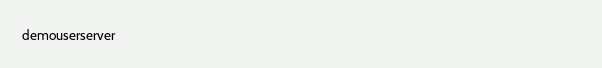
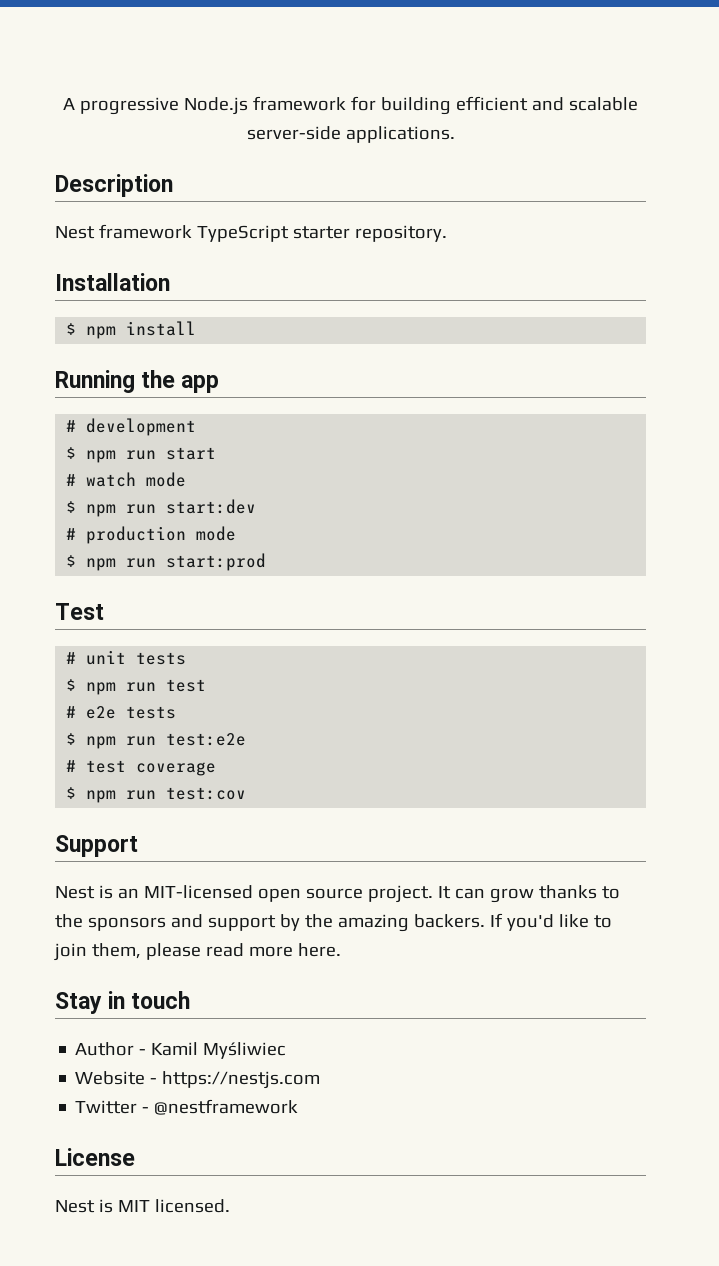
- demouserserver
+ A progressive Node.js framework for building efficient and scalable server-side applications.
+ Description
+ Nest framework TypeScript starter repository.
+ Installation
+ $ npm install
+ Running the app
+ # development
+ $ npm run start
+ # watch mode
+ $ npm run start:dev
+ # production mode
+ $ npm run start:prod
+ Test
+ # unit tests
+ $ npm run test
+ # e2e tests
+ $ npm run test:e2e
+ # test coverage
+ $ npm run test:cov
+ Support
+ Nest is an MIT-licensed open source project. It can grow thanks to the sponsors and support by the amazing backers. If you'd like to join them, please read more here.
+ Stay in touch
+ Author - Kamil Myśliwiec
+ Website - https://nestjs.com
+ Twitter - @nestframework
+ License
+ Nest is MIT licensed.

